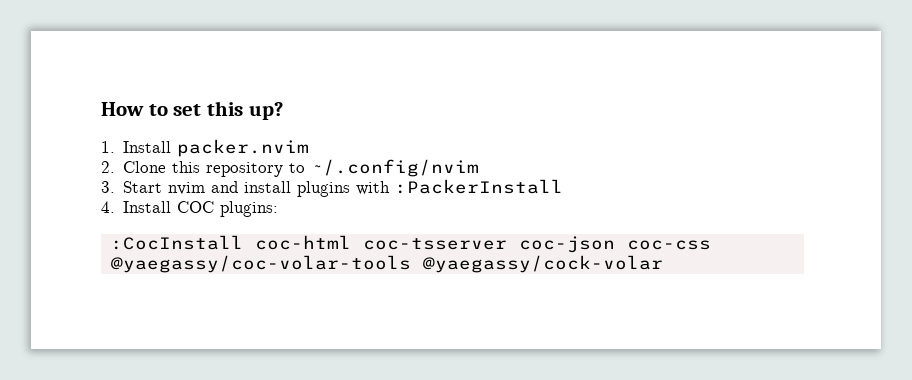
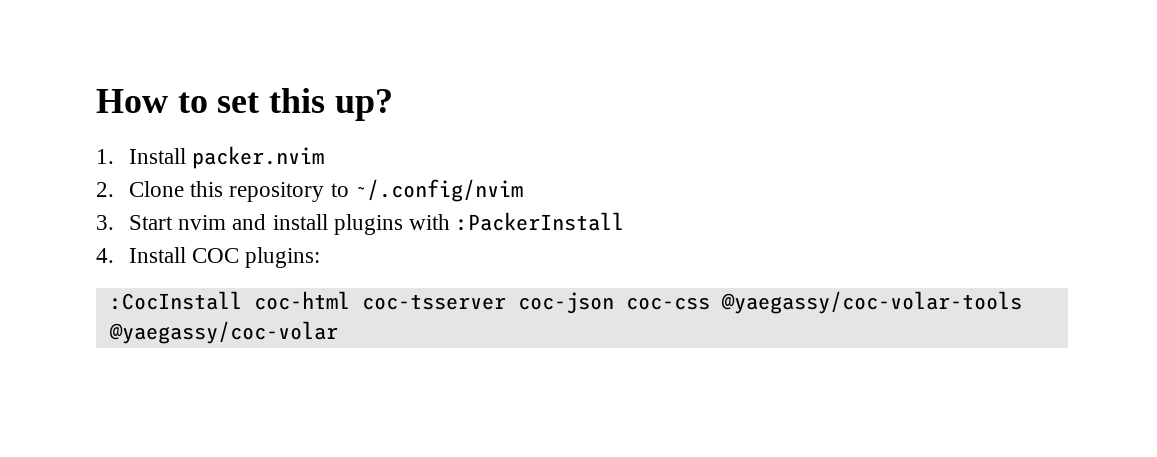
- :CocInstall coc-html coc-tsserver coc-json coc-css @yaegassy/coc-volar-tools @yaegassy/cock-volar
+ :CocInstall coc-html coc-tsserver coc-json coc-css @yaegassy/coc-volar-tools @yaegassy/coc-volar

